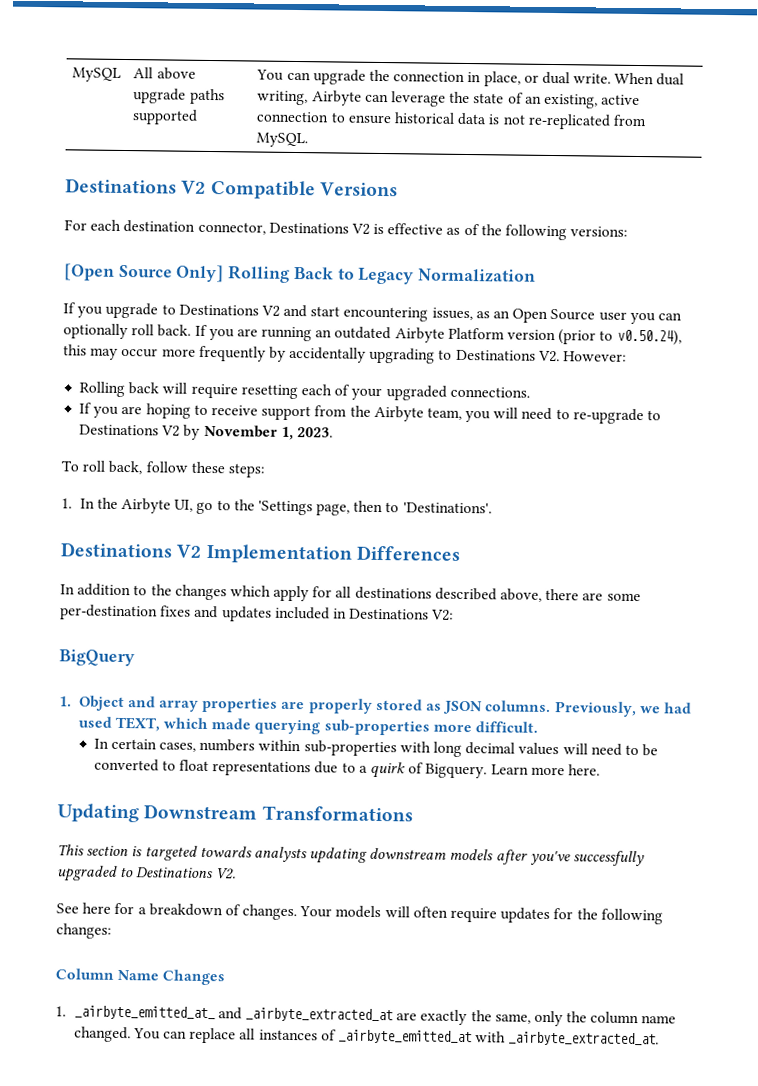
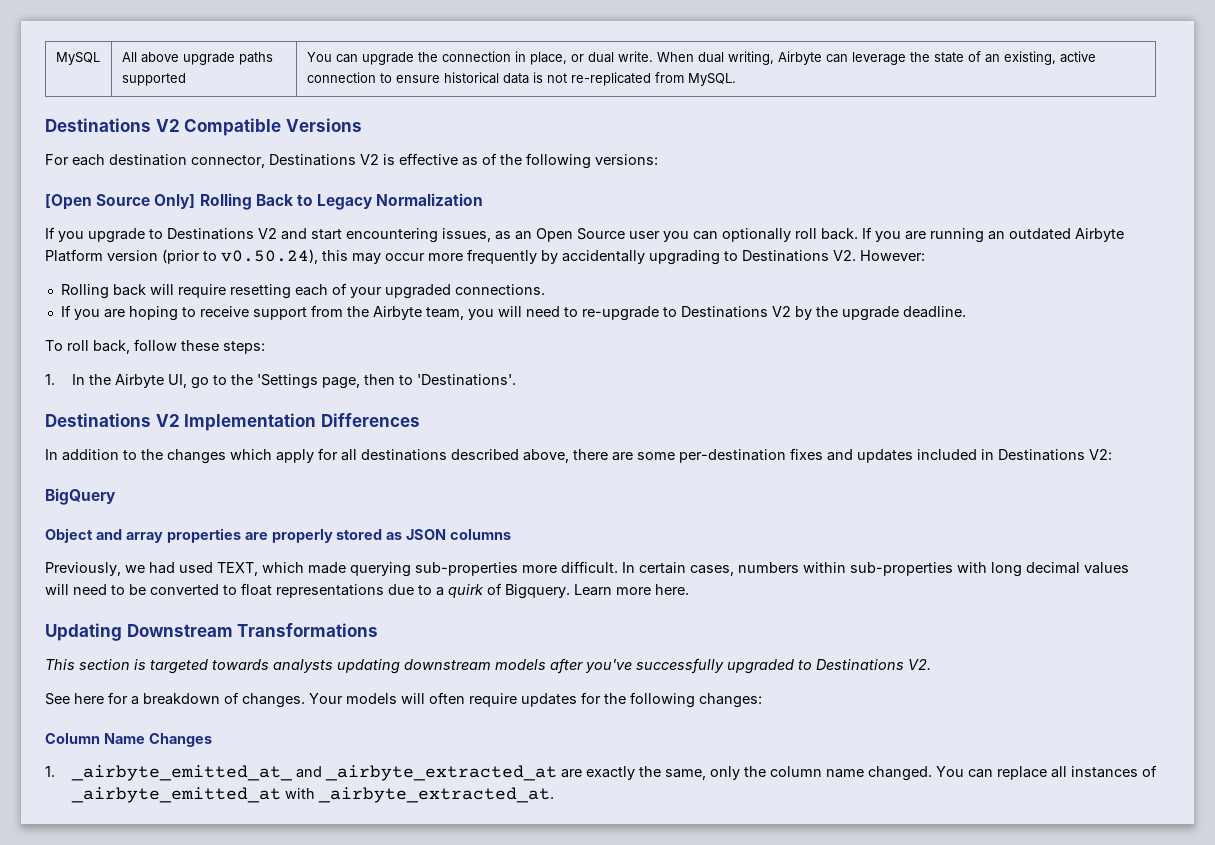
- If you are hoping to receive support from the Airbyte team, you will need to re-upgrade to Destinations V2 by November 1, 2023.
+ If you are hoping to receive support from the Airbyte team, you will need to re-upgrade to Destinations V2 by the upgrade deadline.
- 1. Object and array properties are properly stored as JSON columns. Previously, we had used TEXT, which made querying sub-properties more difficult.
- In certain cases, numbers within sub-properties with long decimal values will need to be converted to float representations due to a quirk of Bigquery.
+ Object and array properties are properly stored as JSON columns
+ Previously, we had used TEXT, which made querying sub-properties more difficult. In certain cases, numbers within sub-properties with long decimal values will need to be converted to float representations due to a quirk of Bigquery.

